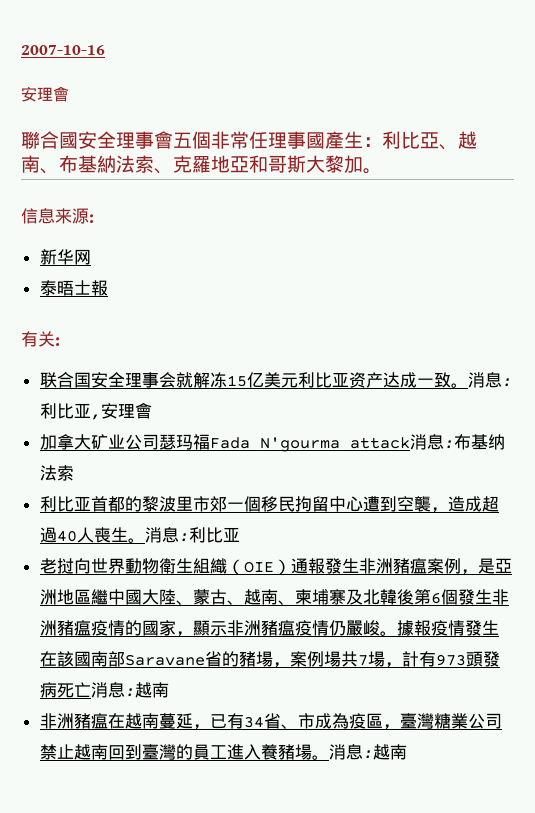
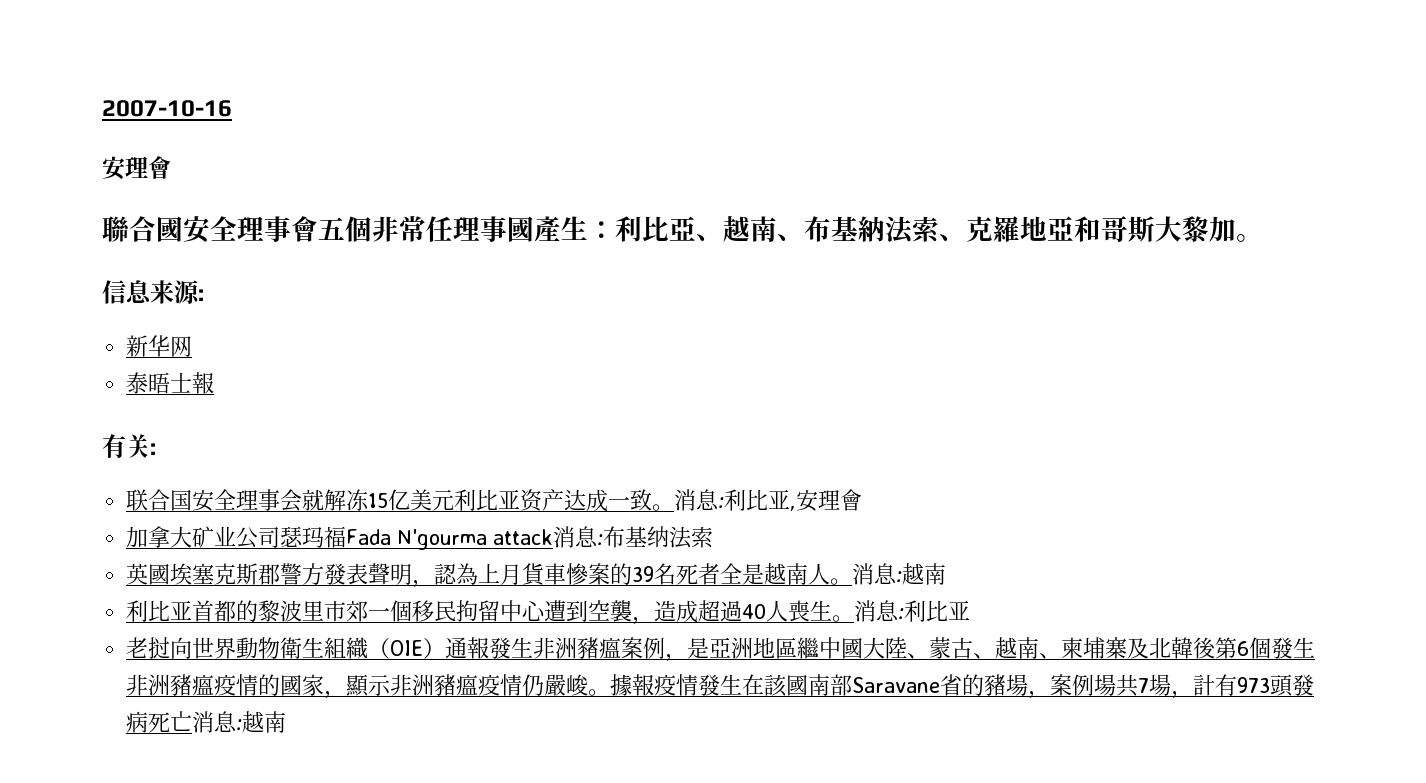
+ 英國埃塞克斯郡警方發表聲明，認為上月貨車慘案的39名死者全是越南人。消息:越南
- 非洲豬瘟在越南蔓延，已有34省、市成為疫區，臺灣糖業公司禁止越南回到臺灣的員工進入養豬場。消息:越南

